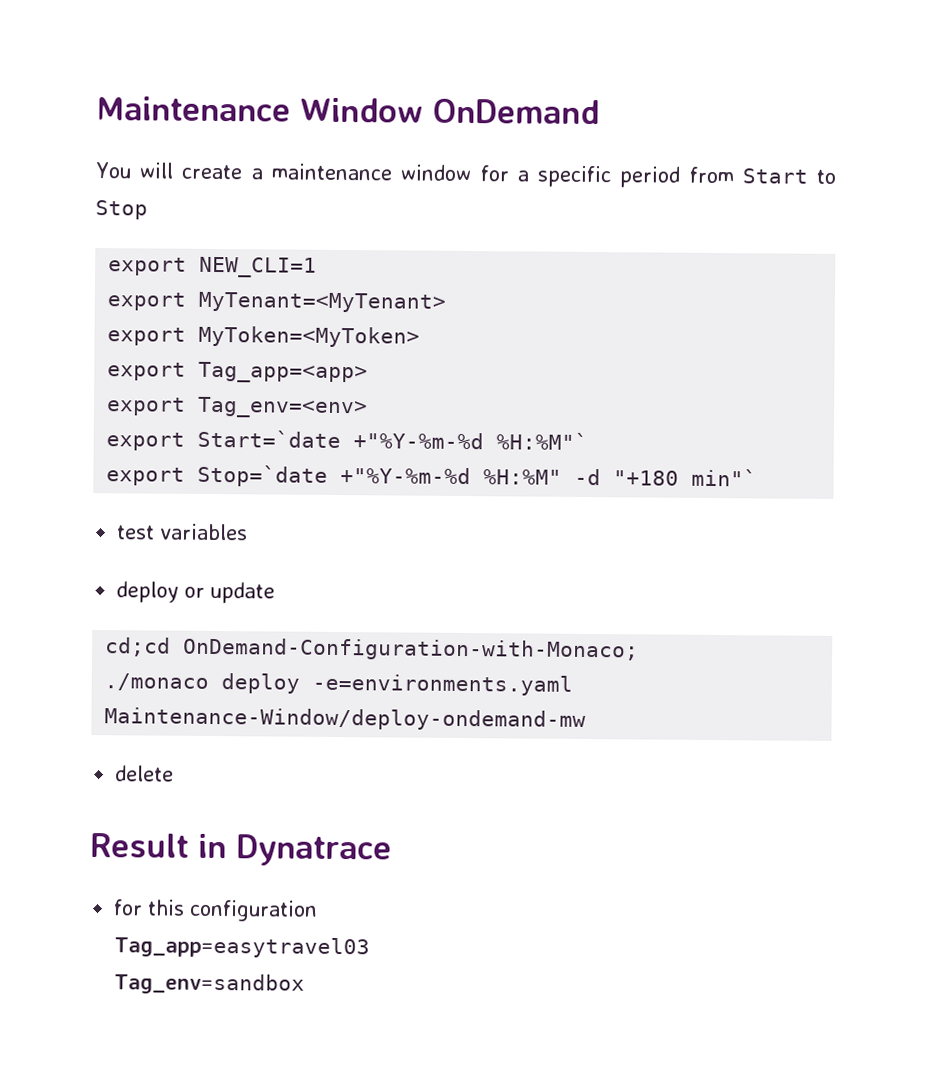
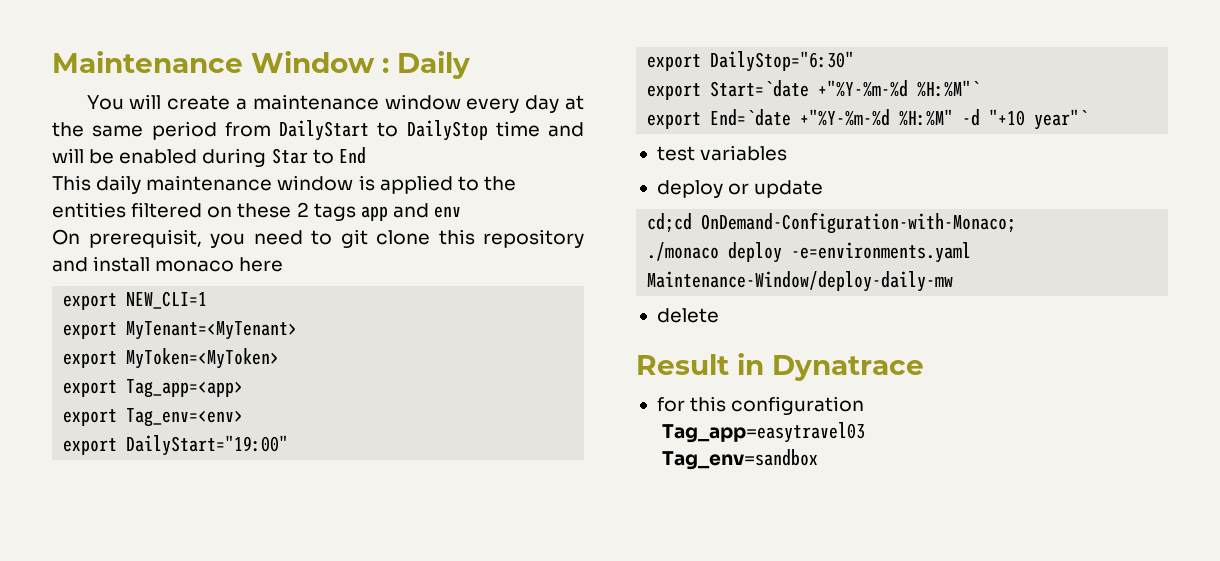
- Maintenance Window OnDemand
+ Maintenance Window : Daily
- You will create a maintenance window for a specific period from Start to Stop
+ You will create a maintenance window every day at the same period from DailyStart to DailyStop time and will be enabled during Star to End
+ This daily maintenance window is applied to the entities filtered on these 2 tags app and env
+ On prerequisit, you need to git clone this repository and install monaco here
+ export DailyStart="19:00"
+ export DailyStop="6:30"
- export Stop=`date +"%Y-%m-%d %H:%M" -d "+180 min"`
+ export End=`date +"%Y-%m-%d %H:%M" -d "+10 year"`
- ./monaco deploy -e=environments.yaml Maintenance-Window/deploy-ondemand-mw
+ ./monaco deploy -e=environments.yaml Maintenance-Window/deploy-daily-mw

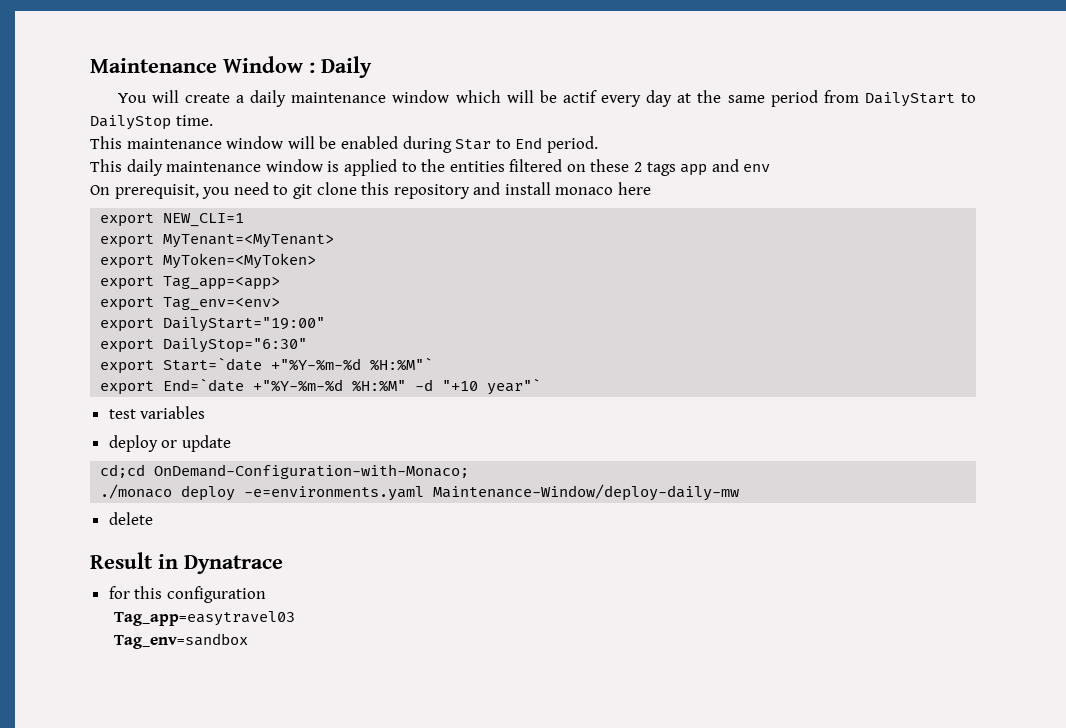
- You will create a maintenance window every day at the same period from DailyStart to DailyStop time and will be enabled during Star to End
+ You will create a daily maintenance window which will be actif every day at the same period from DailyStart to DailyStop time.
+ This maintenance window will be enabled during Star to End period.

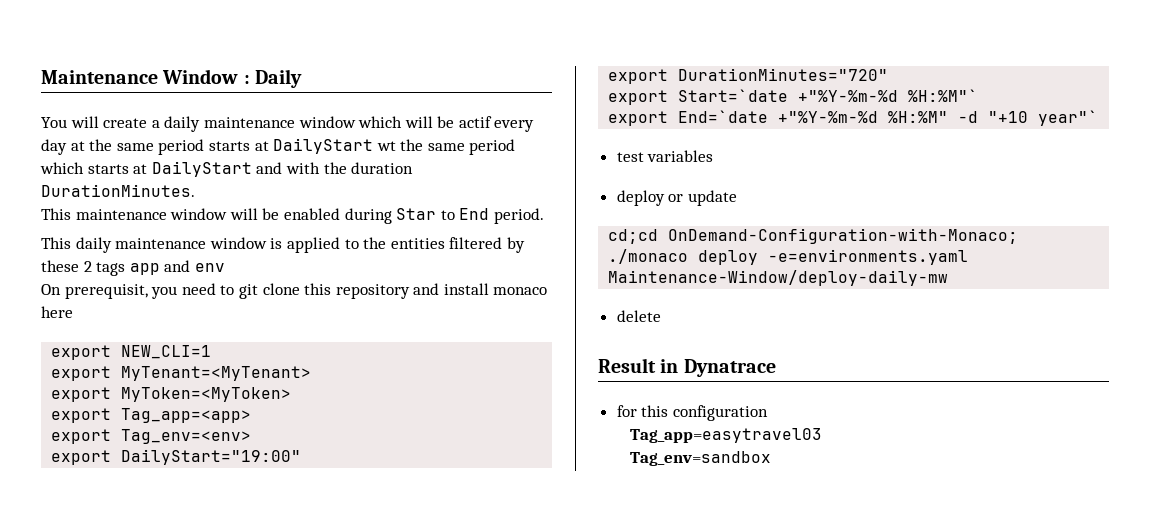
- You will create a daily maintenance window which will be actif every day at the same period from DailyStart to DailyStop time.
+ You will create a daily maintenance window which will be actif every day at the same period starts at DailyStart wt the same period which starts at DailyStart and with the duration DurationMinutes.
- This daily maintenance window is applied to the entities filtered on these 2 tags app and env
+ This daily maintenance window is applied to the entities filtered by these 2 tags app and env
- export DailyStop="6:30"
+ export DurationMinutes="720"

